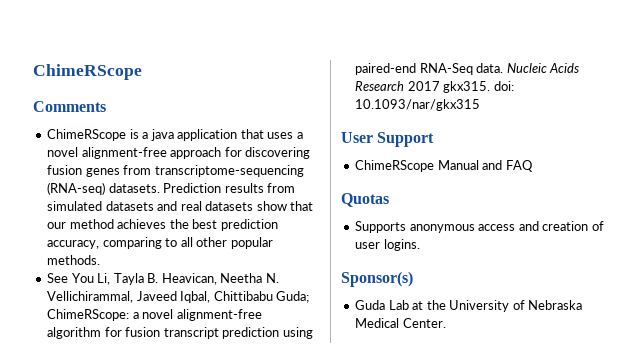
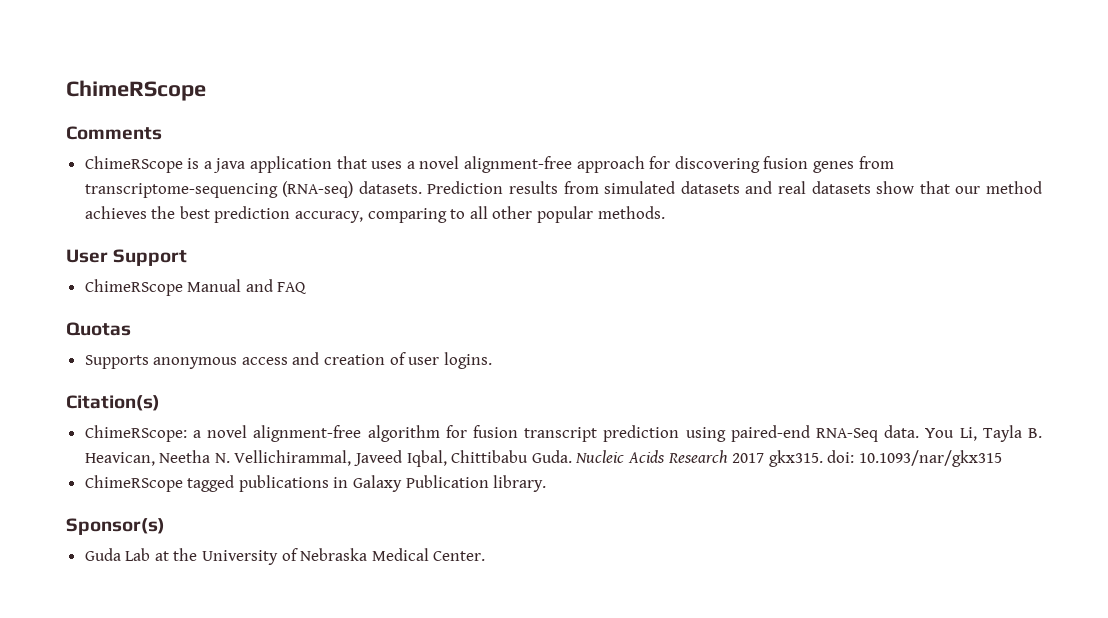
- See You Li, Tayla B. Heavican, Neetha N. Vellichirammal, Javeed Iqbal, Chittibabu Guda; ChimeRScope: a novel alignment-free algorithm for fusion transcript prediction using paired-end RNA-Seq data. Nucleic Acids Research 2017 gkx315. doi: 10.1093/nar/gkx315
+ Citation(s)
+ ChimeRScope: a novel alignment-free algorithm for fusion transcript prediction using paired-end RNA-Seq data. You Li, Tayla B. Heavican, Neetha N. Vellichirammal, Javeed Iqbal, Chittibabu Guda. Nucleic Acids Research 2017 gkx315. doi: 10.1093/nar/gkx315
+ ChimeRScope tagged publications in Galaxy Publication library.

